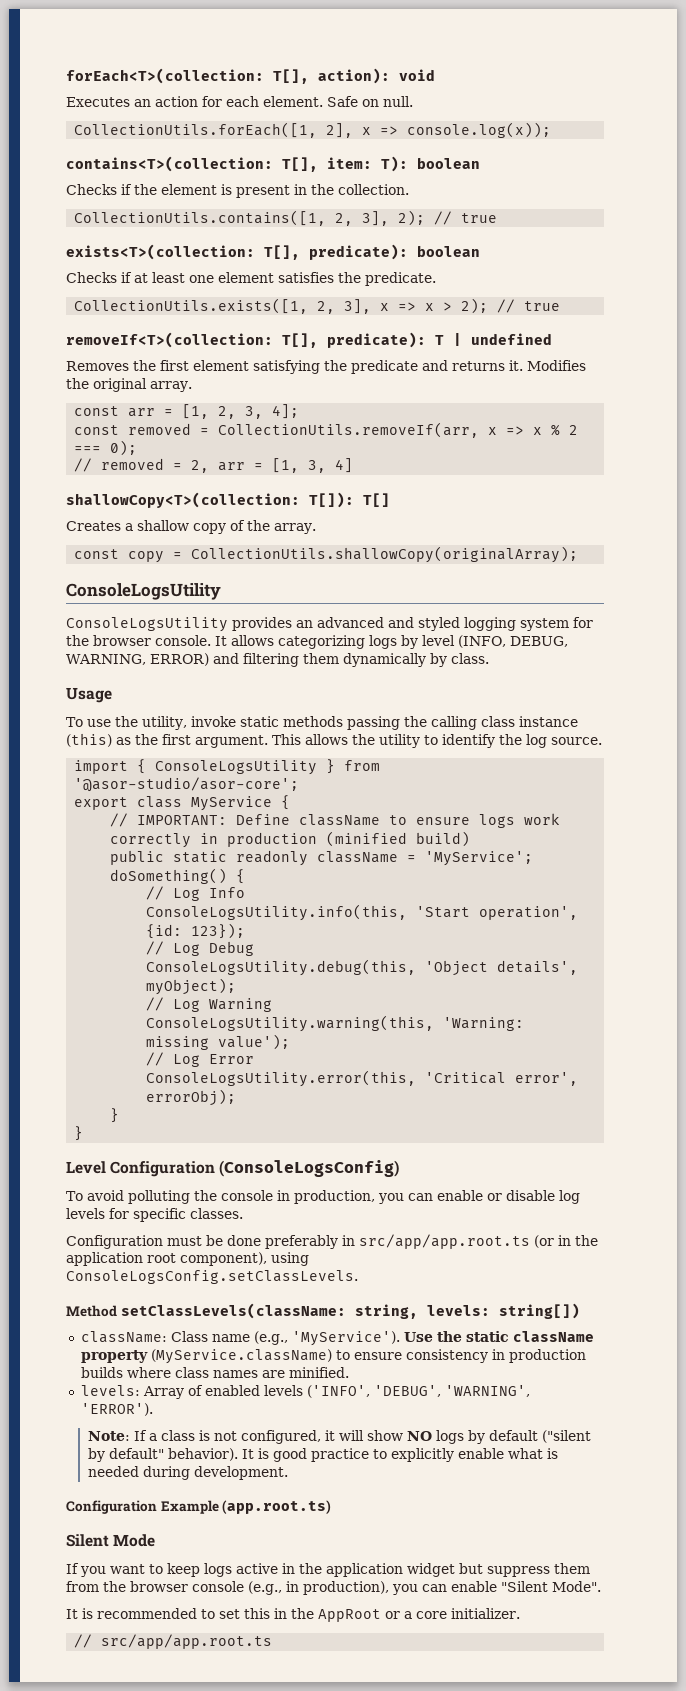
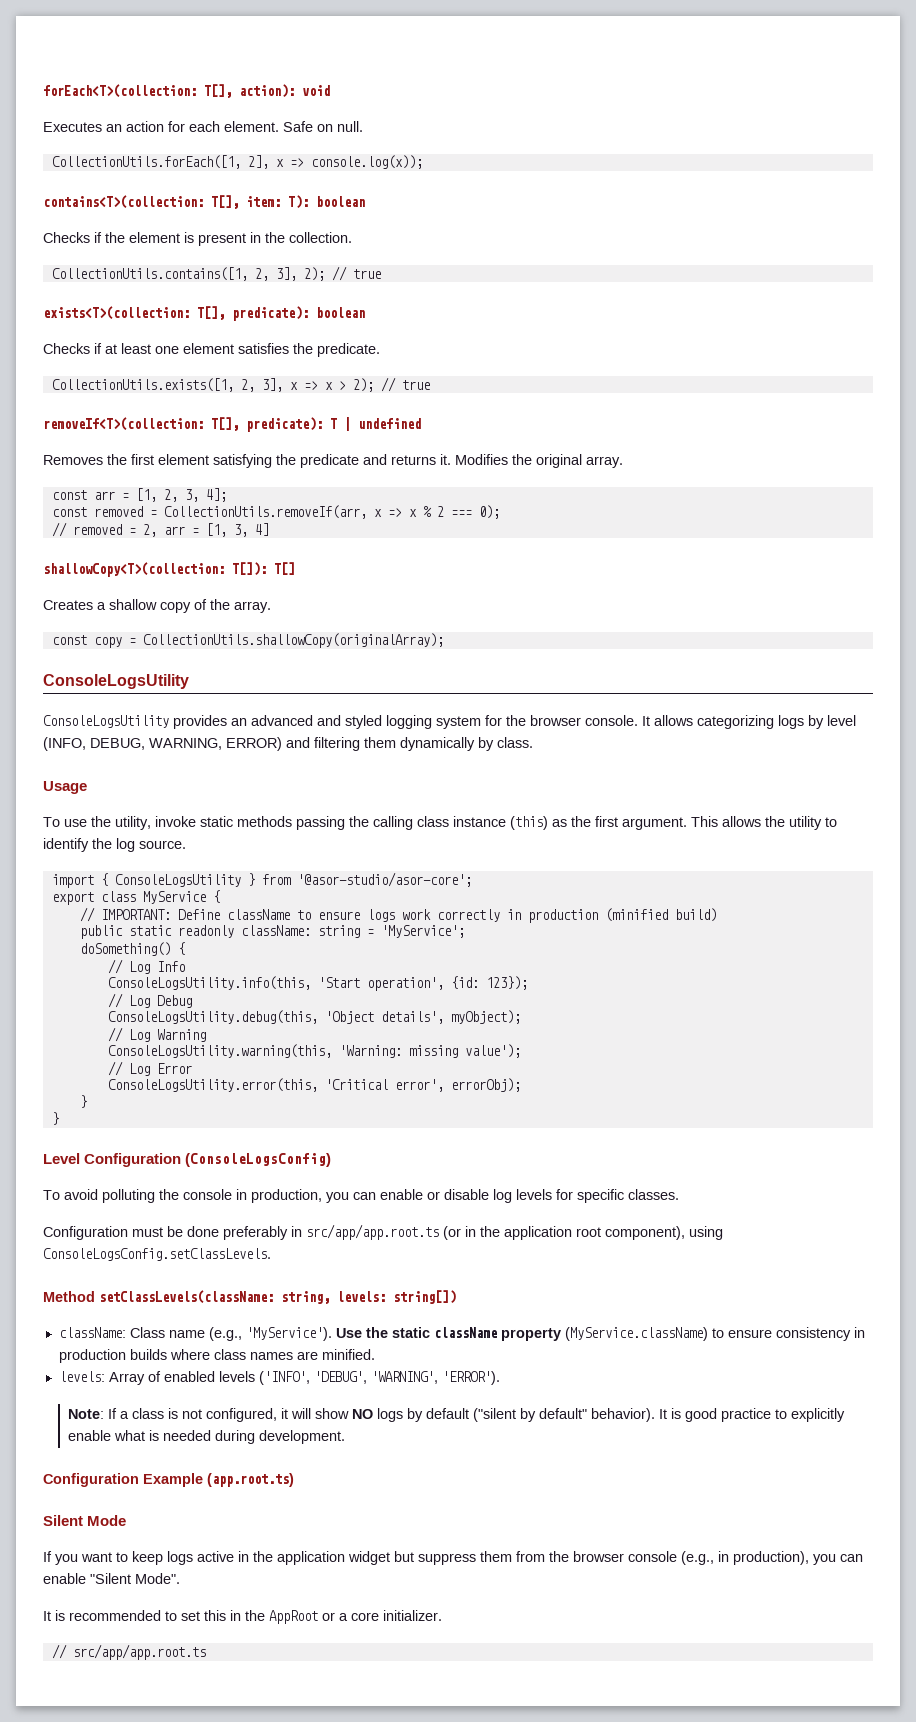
- public static readonly className = 'MyService';
+ public static readonly className: string = 'MyService';

